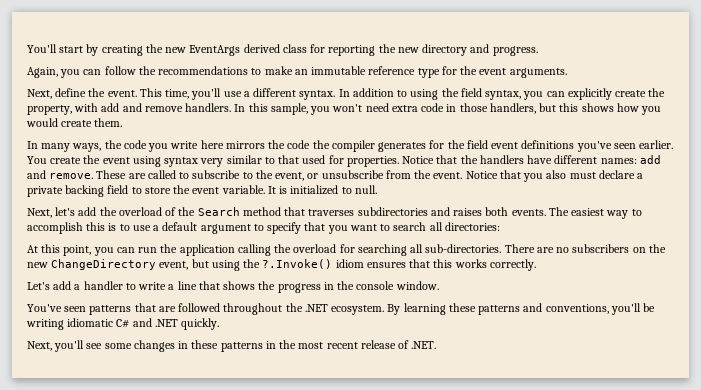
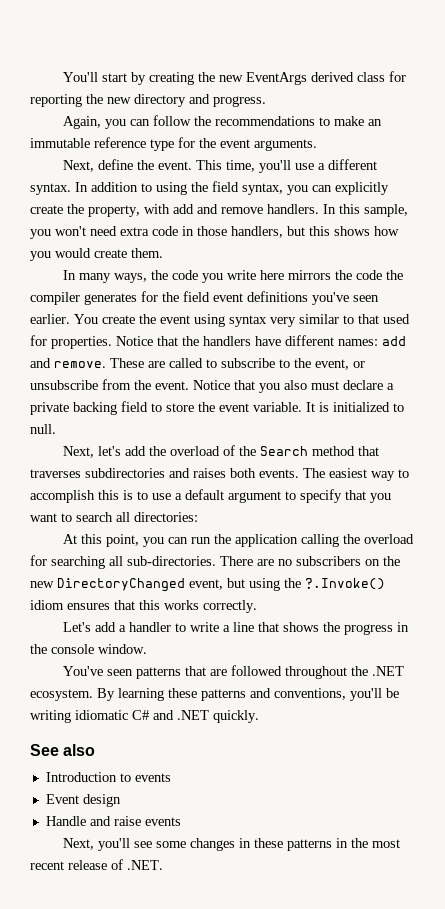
- There are no subscribers on the new ChangeDirectory event, but using the ?.Invoke() idiom ensures that this works correctly.
+ There are no subscribers on the new DirectoryChanged event, but using the ?.Invoke() idiom ensures that this works correctly.
+ See also
+ Introduction to events
+ Event design
+ Handle and raise events

